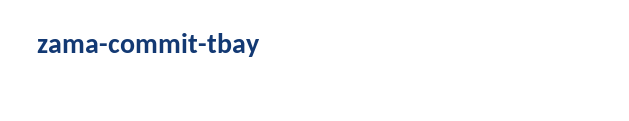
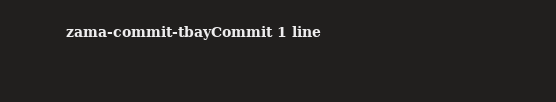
- zama-commit-tbay
+ zama-commit-tbayCommit 1 line

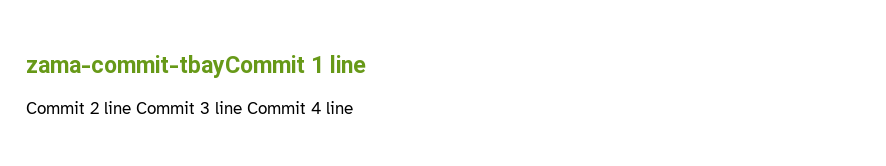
+ Commit 2 line Commit 3 line Commit 4 line

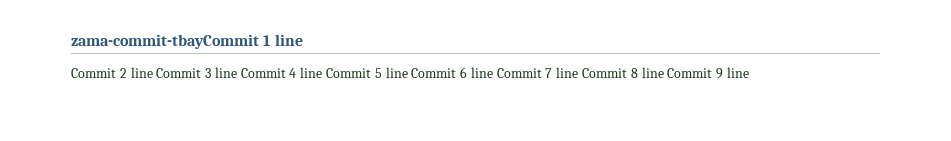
- Commit 2 line Commit 3 line Commit 4 line
+ Commit 2 line Commit 3 line Commit 4 line Commit 5 line Commit 6 line Commit 7 line Commit 8 line Commit 9 line

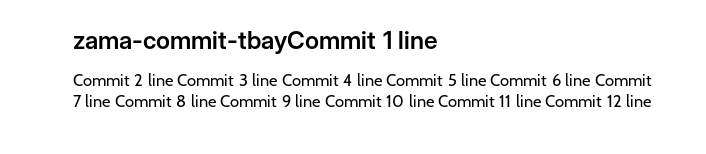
- Commit 2 line Commit 3 line Commit 4 line Commit 5 line Commit 6 line Commit 7 line Commit 8 line Commit 9 line
+ Commit 2 line Commit 3 line Commit 4 line Commit 5 line Commit 6 line Commit 7 line Commit 8 line Commit 9 line Commit 10 line Commit 11 line Commit 12 line

